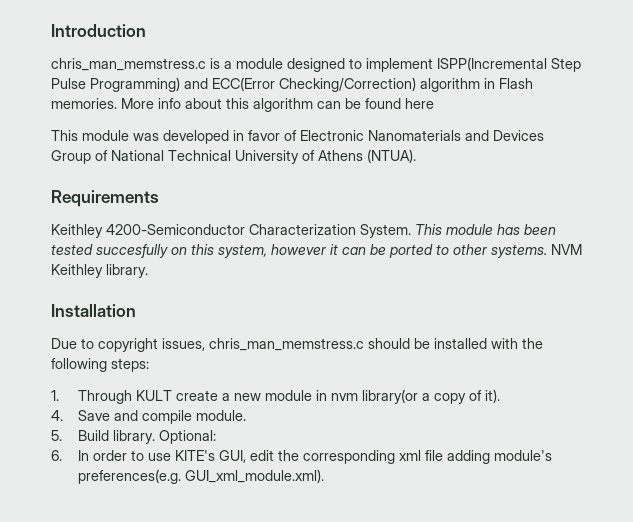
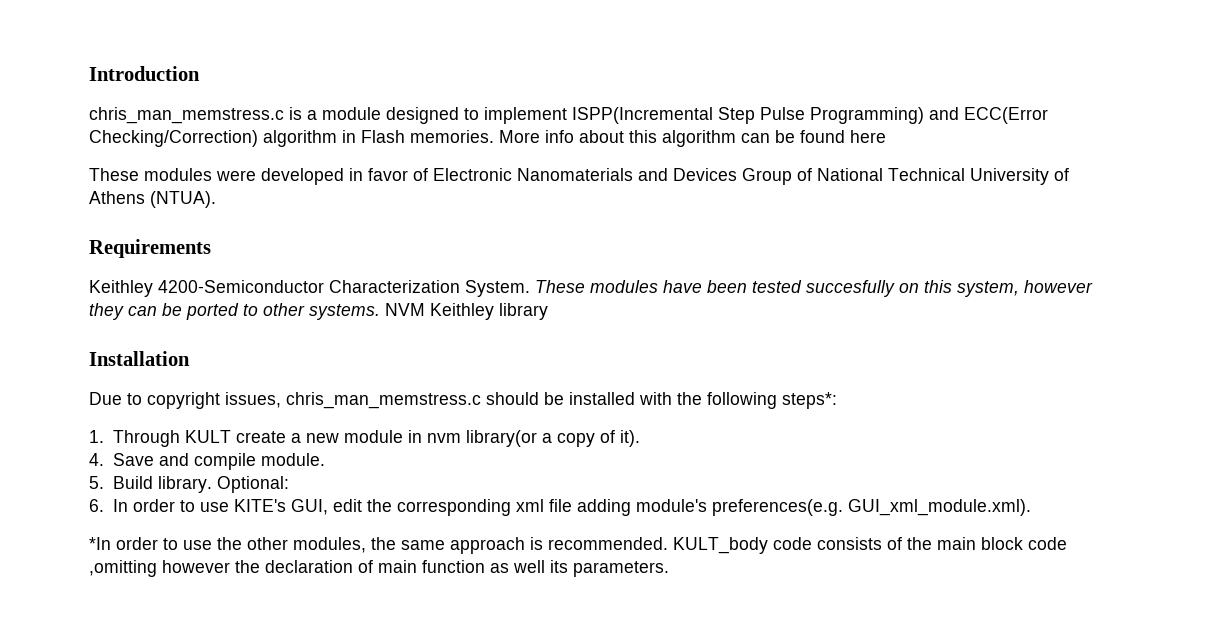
- This module was developed in favor of Electronic Nanomaterials and Devices Group of National Technical University of Athens (NTUA).
+ These modules were developed in favor of Electronic Nanomaterials and Devices Group of National Technical University of Athens (NTUA).
- This module has been tested succesfully on this system, however it can be ported to other systems.
+ These modules have been tested succesfully on this system, however they can be ported to other systems.
- NVM Keithley library.
+ NVM Keithley library
- Due to copyright issues, chris_man_memstress.c should be installed with the following steps:
+ Due to copyright issues, chris_man_memstress.c should be installed with the following steps*:
+ *In order to use the other modules, the same approach is recommended. KULT_body code consists of the main block code ,omitting however the declaration of main function as well its parameters.

